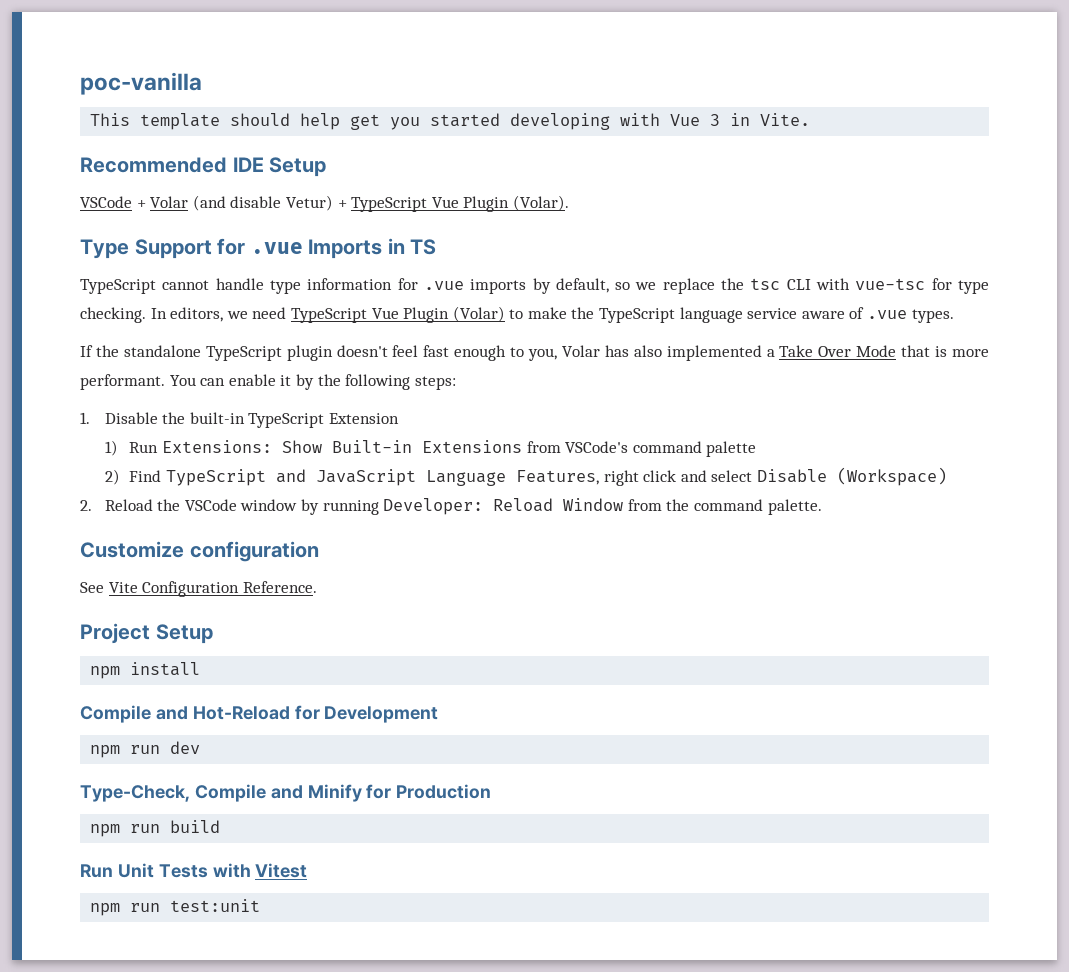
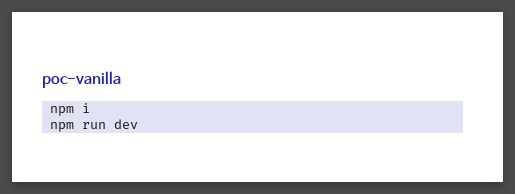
- This template should help get you started developing with Vue 3 in Vite.
- Recommended IDE Setup
- VSCode + Volar (and disable Vetur) + TypeScript Vue Plugin (Volar).
- Type Support for .vue Imports in TS
- TypeScript cannot handle type information for .vue imports by default, so we replace the tsc CLI with vue-tsc for type checking. In editors, we need TypeScript Vue Plugin (Volar) to make the TypeScript language service aware of .vue types.
- If the standalone TypeScript plugin doesn't feel fast enough to you, Volar has also implemented a Take Over Mode that is more performant. You can enable it by the following steps:
- 1. Disable the built-in TypeScript Extension
- 1) Run Extensions: Show Built-in Extensions from VSCode's command palette
- 2) Find TypeScript and JavaScript Language Features, right click and select Disable (Workspace)
- 2. Reload the VSCode window by running Developer: Reload Window from the command palette.
- Customize configuration
- See Vite Configuration Reference.
- Project Setup
- npm install
- Compile and Hot-Reload for Development
+ npm i
  npm run dev
- Type-Check, Compile and Minify for Production
- npm run build
- Run Unit Tests with Vitest
- npm run test:unit

